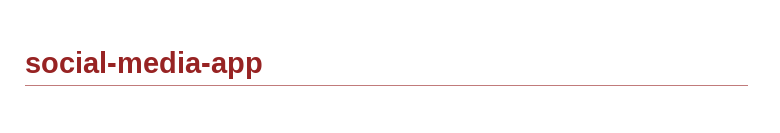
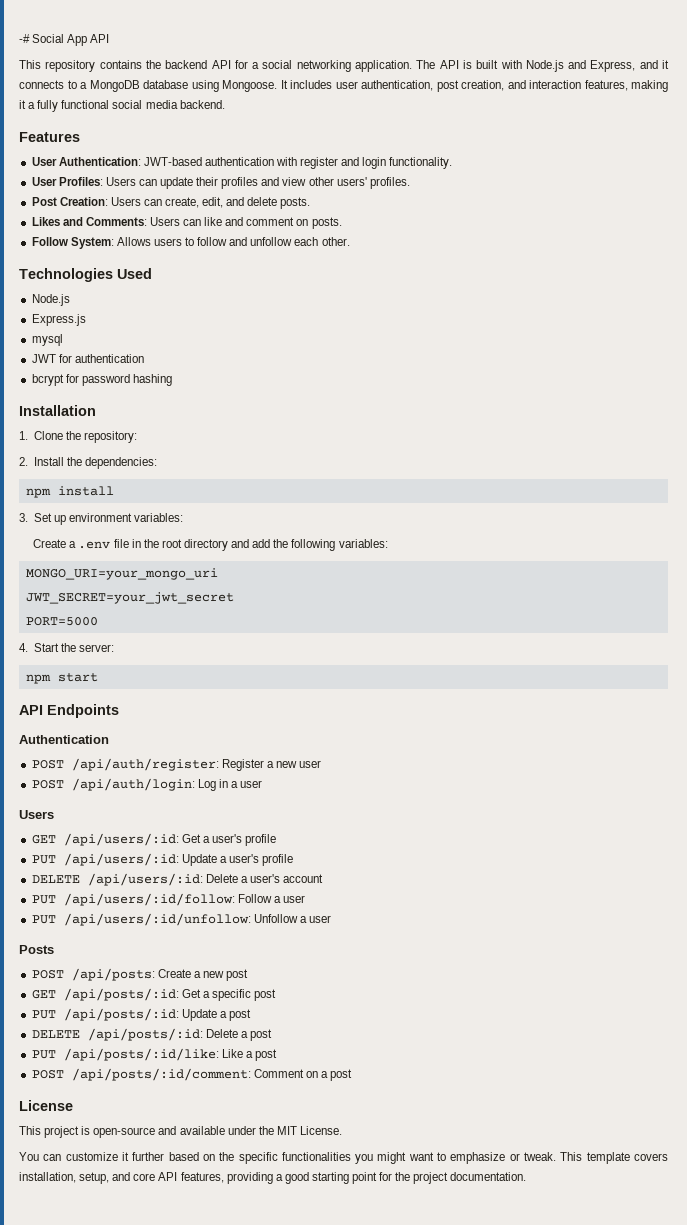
- social-media-app
+ -# Social App API
+ This repository contains the backend API for a social networking application. The API is built with Node.js and Express, and it connects to a MongoDB database using Mongoose. It includes user authentication, post creation, and interaction features, making it a fully functional social media backend.
+ Features
+ User Authentication: JWT-based authentication with register and login functionality.
+ User Profiles: Users can update their profiles and view other users' profiles.
+ Post Creation: Users can create, edit, and delete posts.
+ Likes and Comments: Users can like and comment on posts.
+ Follow System: Allows users to follow and unfollow each other.
+ Technologies Used
+ Node.js
+ Express.js
+ mysql
+ JWT for authentication
+ bcrypt for password hashing
+ Installation
+ 1. Clone the repository:
+ 2. Install the dependencies:
+ npm install
+ 3. Set up environment variables:
+ Create a .env file in the root directory and add the following variables:
+ MONGO_URI=your_mongo_uri
+ JWT_SECRET=your_jwt_secret
+ PORT=5000
+ 4. Start the server:
+ npm start
+ API Endpoints
+ Authentication
+ POST /api/auth/register: Register a new user
+ POST /api/auth/login: Log in a user
+ Users
+ GET /api/users/:id: Get a user's profile
+ PUT /api/users/:id: Update a user's profile
+ DELETE /api/users/:id: Delete a user's account
+ PUT /api/users/:id/follow: Follow a user
+ PUT /api/users/:id/unfollow: Unfollow a user
+ Posts
+ POST /api/posts: Create a new post
+ GET /api/posts/:id: Get a specific post
+ PUT /api/posts/:id: Update a post
+ DELETE /api/posts/:id: Delete a post
+ PUT /api/posts/:id/like: Like a post
+ POST /api/posts/:id/comment: Comment on a post
+ License
+ This project is open-source and available under the MIT License.
+ You can customize it further based on the specific functionalities you might want to emphasize or tweak. This template covers installation, setup, and core API features, providing a good starting point for the project documentation.

